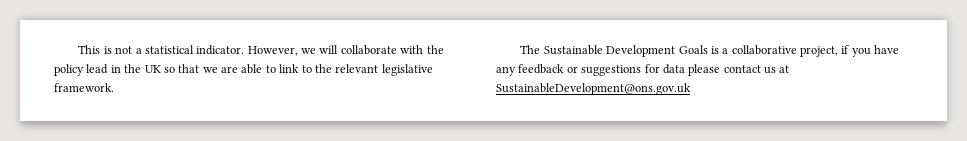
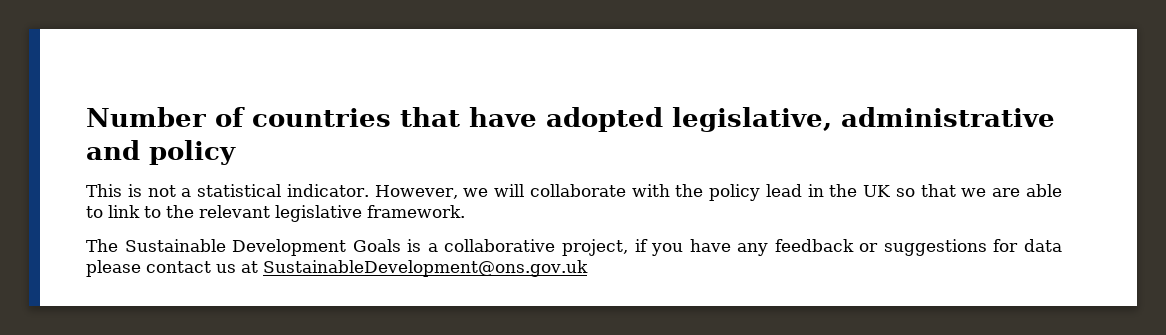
+ Number of countries that have adopted legislative, administrative and policy

